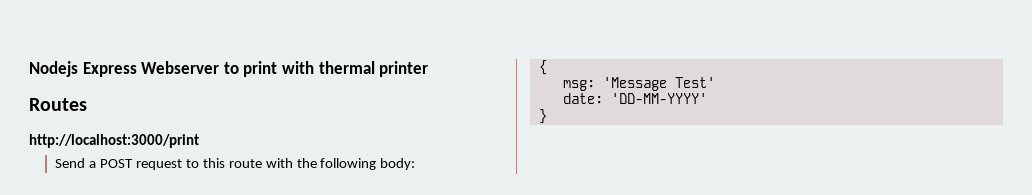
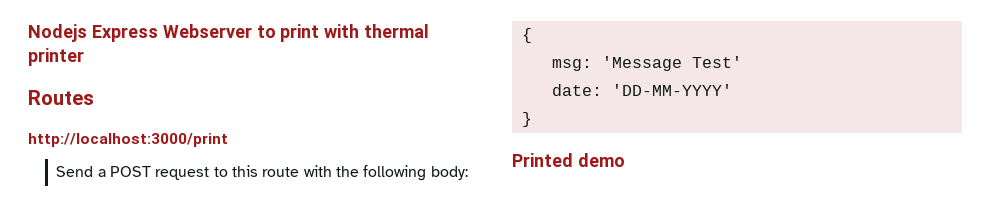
+ Printed demo

